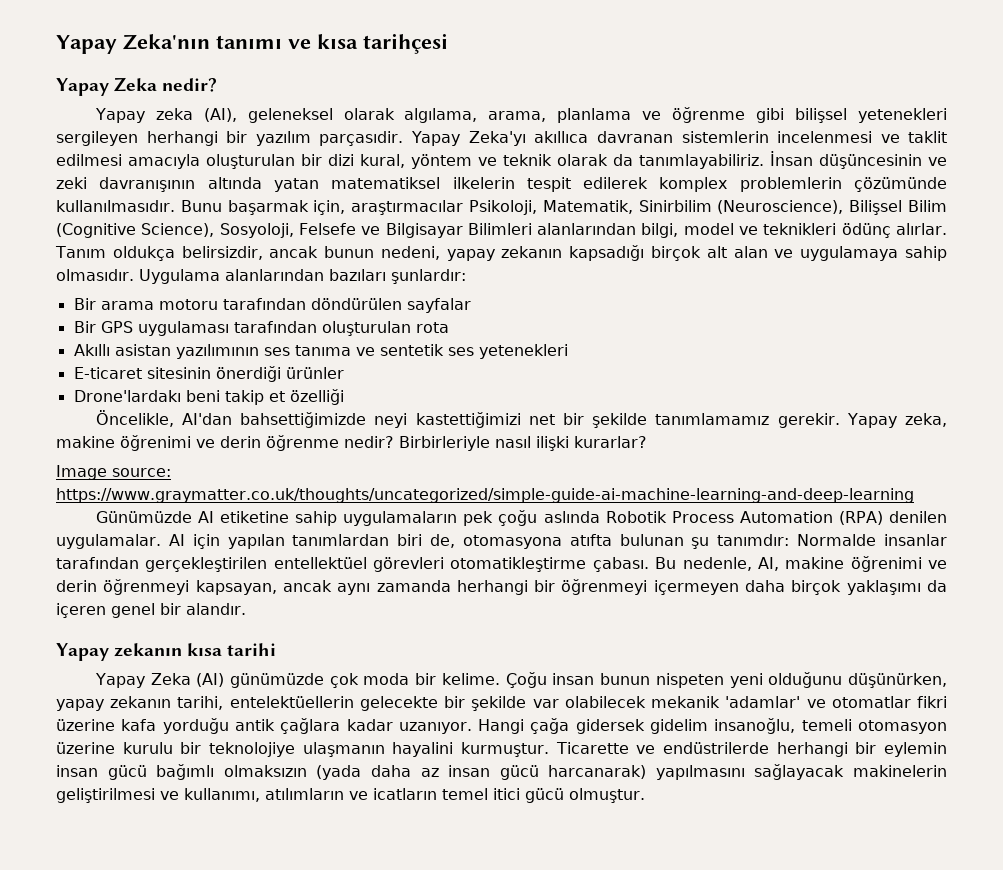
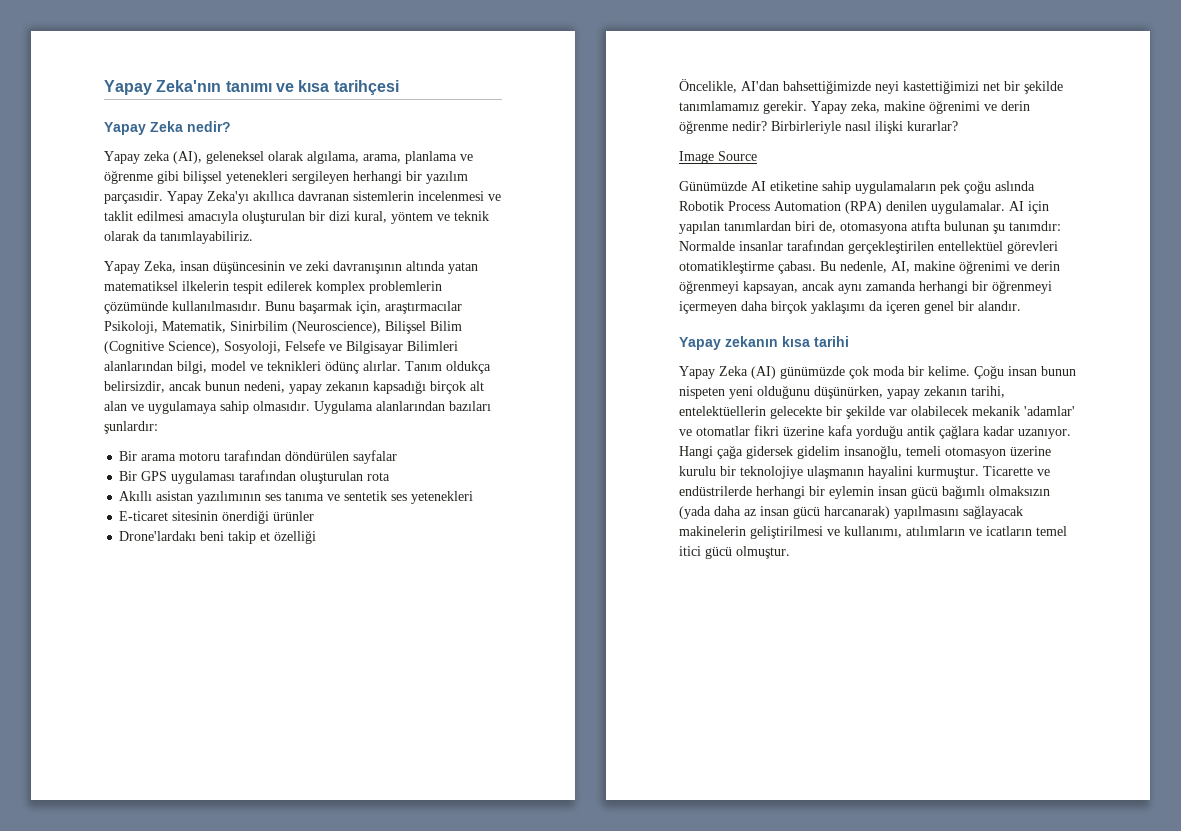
- Yapay Zeka'yı akıllıca davranan sistemlerin incelenmesi ve taklit edilmesi amacıyla oluşturulan bir dizi kural, yöntem ve teknik olarak da tanımlayabiliriz. İnsan düşüncesinin ve zeki davranışının altında yatan matematiksel ilkelerin tespit edilerek komplex problemlerin çözümünde kullanılmasıdır.
+ Yapay Zeka'yı akıllıca davranan sistemlerin incelenmesi ve taklit edilmesi amacıyla oluşturulan bir dizi kural, yöntem ve teknik olarak da tanımlayabiliriz.
+ Yapay Zeka, insan düşüncesinin ve zeki davranışının altında yatan matematiksel ilkelerin tespit edilerek komplex problemlerin çözümünde kullanılmasıdır.
- Image source: https://www.graymatter.co.uk/thoughts/uncategorized/simple-guide-ai-machine-learning-and-deep-learning
+ Image Source

